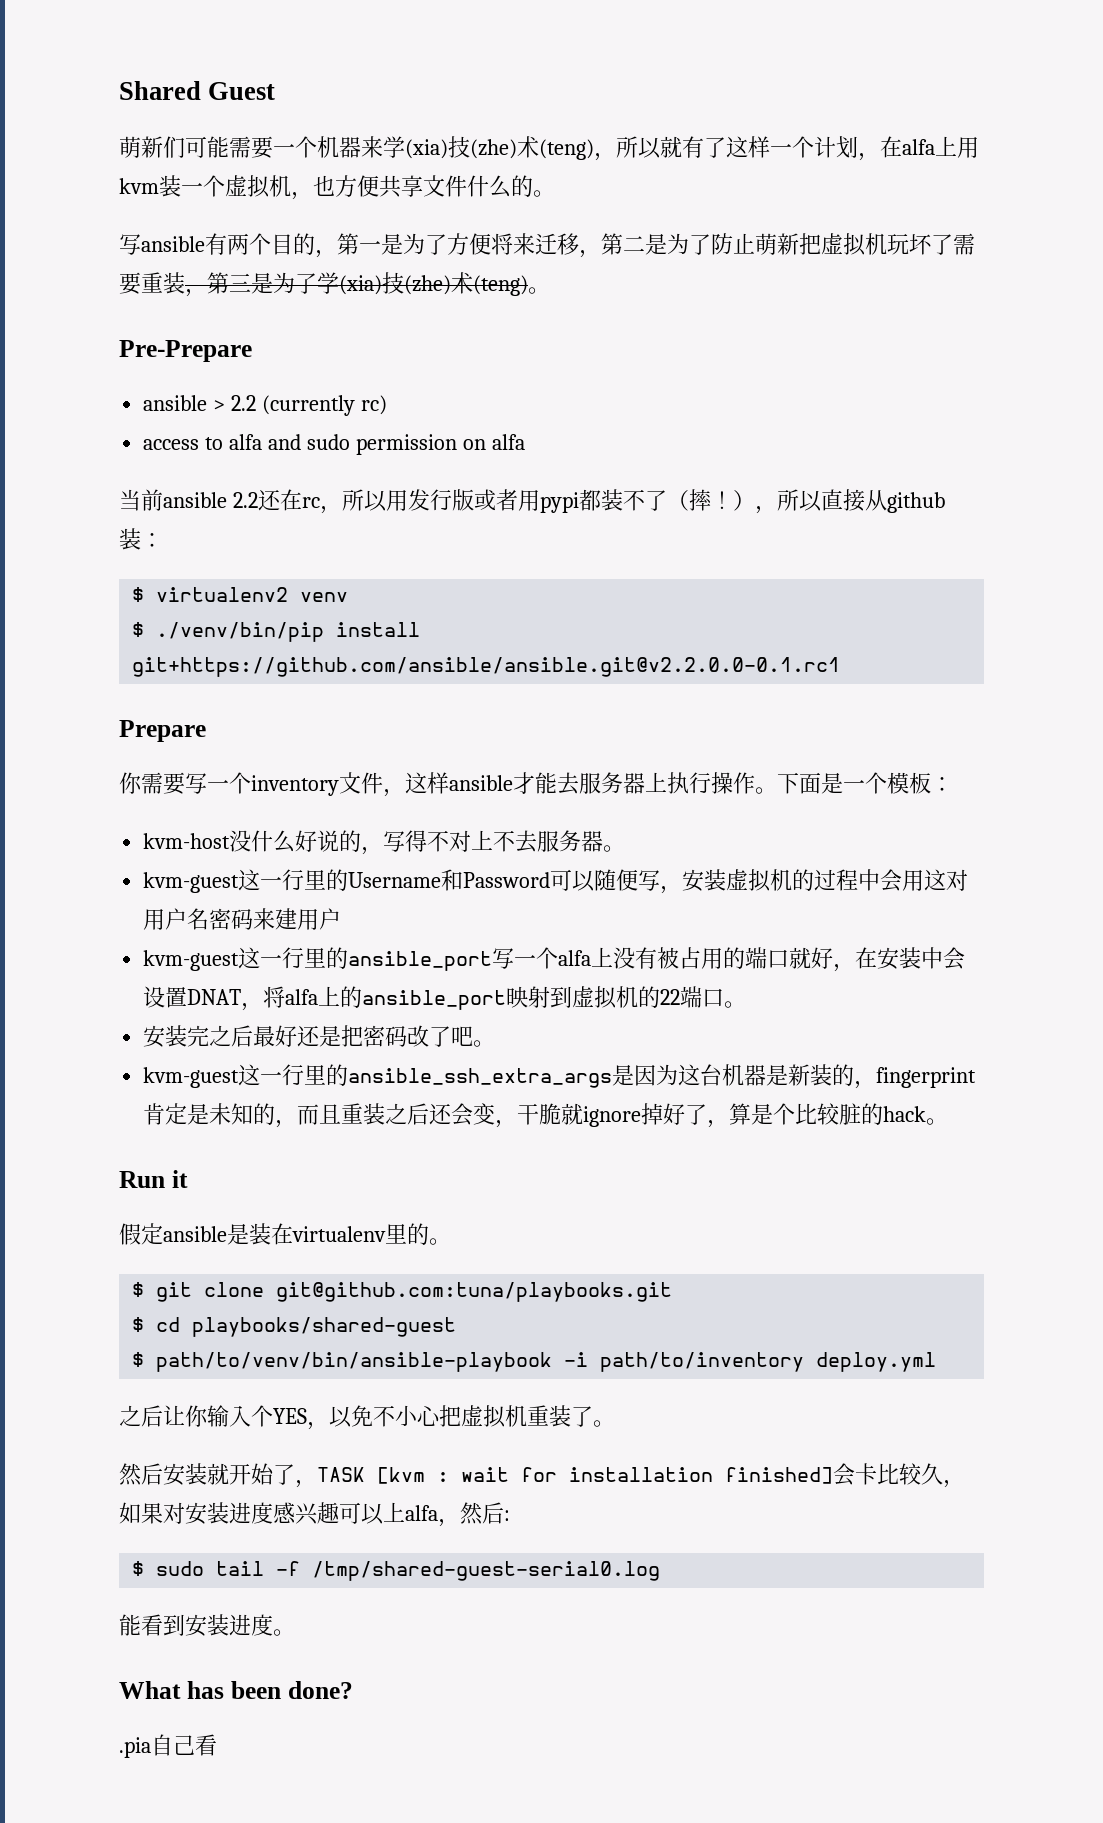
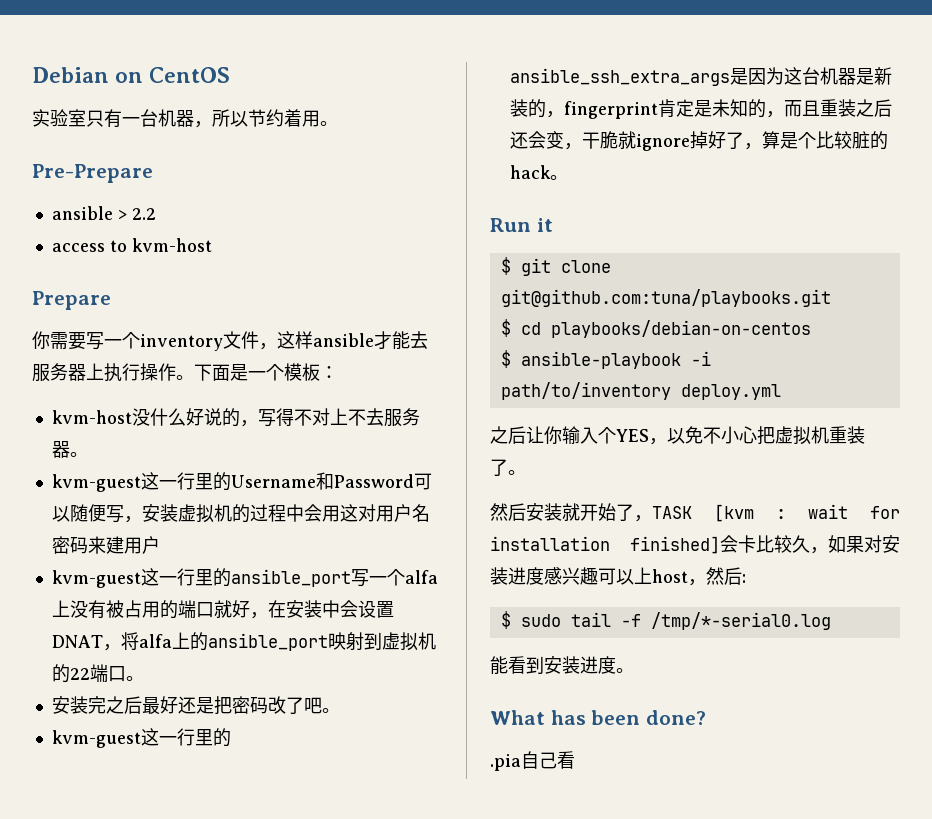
- Shared Guest
- 萌新们可能需要一个机器来学(xia)技(zhe)术(teng)，所以就有了这样一个计划，在alfa上用kvm装一个虚拟机，也方便共享文件什么的。
- 写ansible有两个目的，第一是为了方便将来迁移，第二是为了防止萌新把虚拟机玩坏了需要重装，第三是为了学(xia)技(zhe)术(teng)。
+ Debian on CentOS
+ 实验室只有一台机器，所以节约着用。
- ansible > 2.2 (currently rc)
+ ansible > 2.2
- access to alfa and sudo permission on alfa
- 当前ansible 2.2还在rc，所以用发行版或者用pypi都装不了（摔！），所以直接从github装：
- $ virtualenv2 venv
- $ ./venv/bin/pip install git+https://github.com/ansible/ansible.git@v2.2.0.0-0.1.rc1
+ access to kvm-host
- 假定ansible是装在virtualenv里的。
- $ cd playbooks/shared-guest
- $ path/to/venv/bin/ansible-playbook -i path/to/inventory deploy.yml
+ $ cd playbooks/debian-on-centos
+ $ ansible-playbook -i path/to/inventory deploy.yml
- 然后安装就开始了，TASK [kvm : wait for installation finished]会卡比较久，如果对安装进度感兴趣可以上alfa，然后:
+ 然后安装就开始了，TASK [kvm : wait for installation finished]会卡比较久，如果对安装进度感兴趣可以上host，然后:
- $ sudo tail -f /tmp/shared-guest-serial0.log
+ $ sudo tail -f /tmp/*-serial0.log

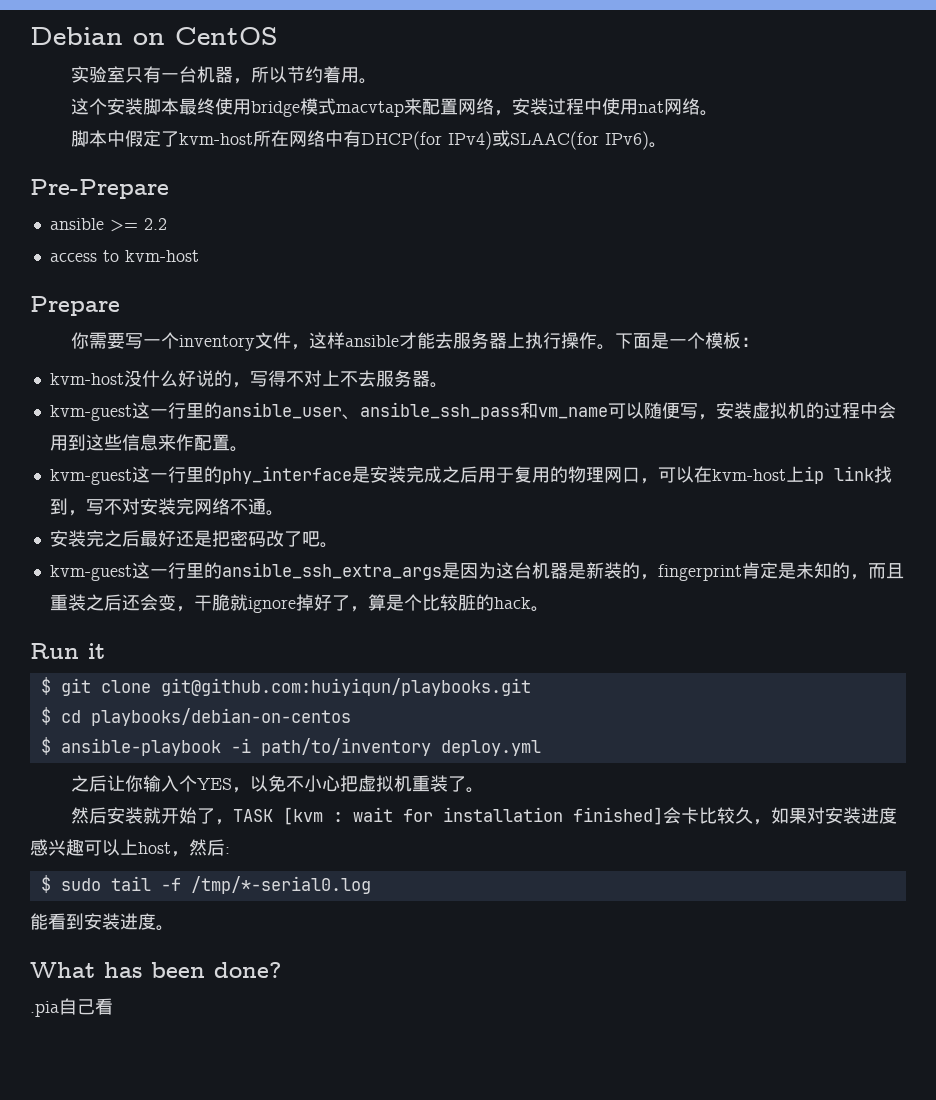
+ 这个安装脚本最终使用bridge模式macvtap来配置网络，安装过程中使用nat网络。
+ 脚本中假定了kvm-host所在网络中有DHCP(for IPv4)或SLAAC(for IPv6)。
- ansible > 2.2
+ ansible >= 2.2
- kvm-guest这一行里的Username和Password可以随便写，安装虚拟机的过程中会用这对用户名密码来建用户
- kvm-guest这一行里的ansible_port写一个alfa上没有被占用的端口就好，在安装中会设置DNAT，将alfa上的ansible_port映射到虚拟机的22端口。
+ kvm-guest这一行里的ansible_user、ansible_ssh_pass和vm_name可以随便写，安装虚拟机的过程中会用到这些信息来作配置。
+ kvm-guest这一行里的phy_interface是安装完成之后用于复用的物理网口，可以在kvm-host上ip link找到，写不对安装完网络不通。
- $ git clone git@github.com:tuna/playbooks.git
+ $ git clone git@github.com:huiyiqun/playbooks.git

